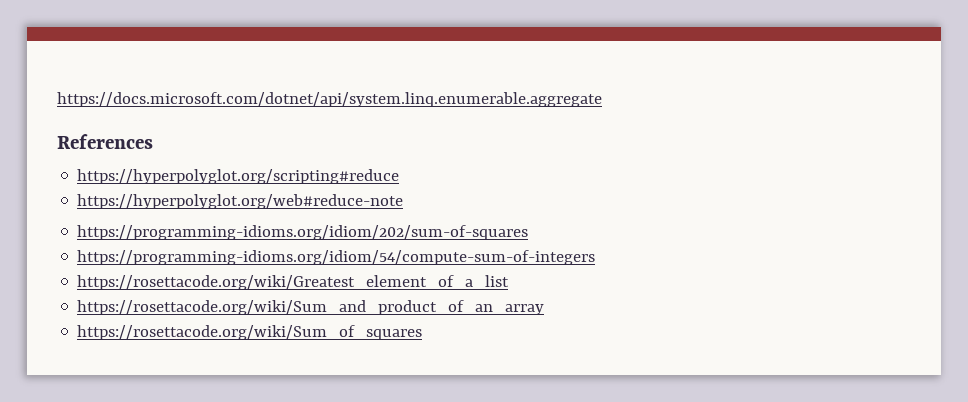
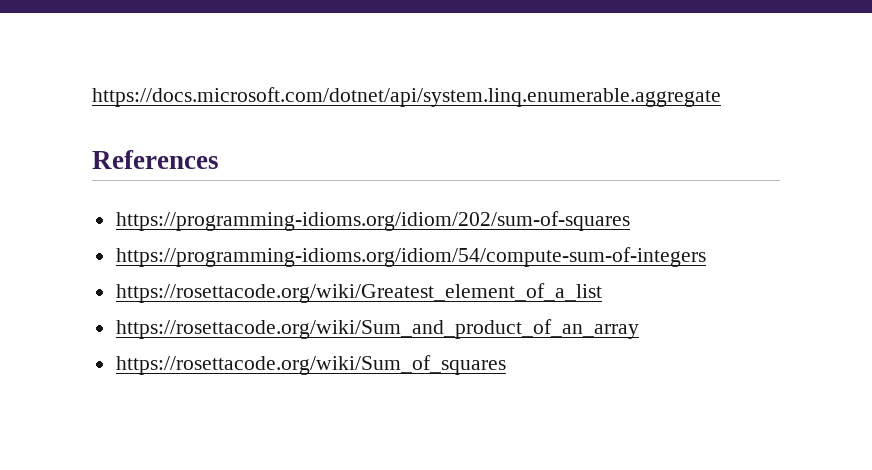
- https://hyperpolyglot.org/scripting#reduce
- https://hyperpolyglot.org/web#reduce-note

